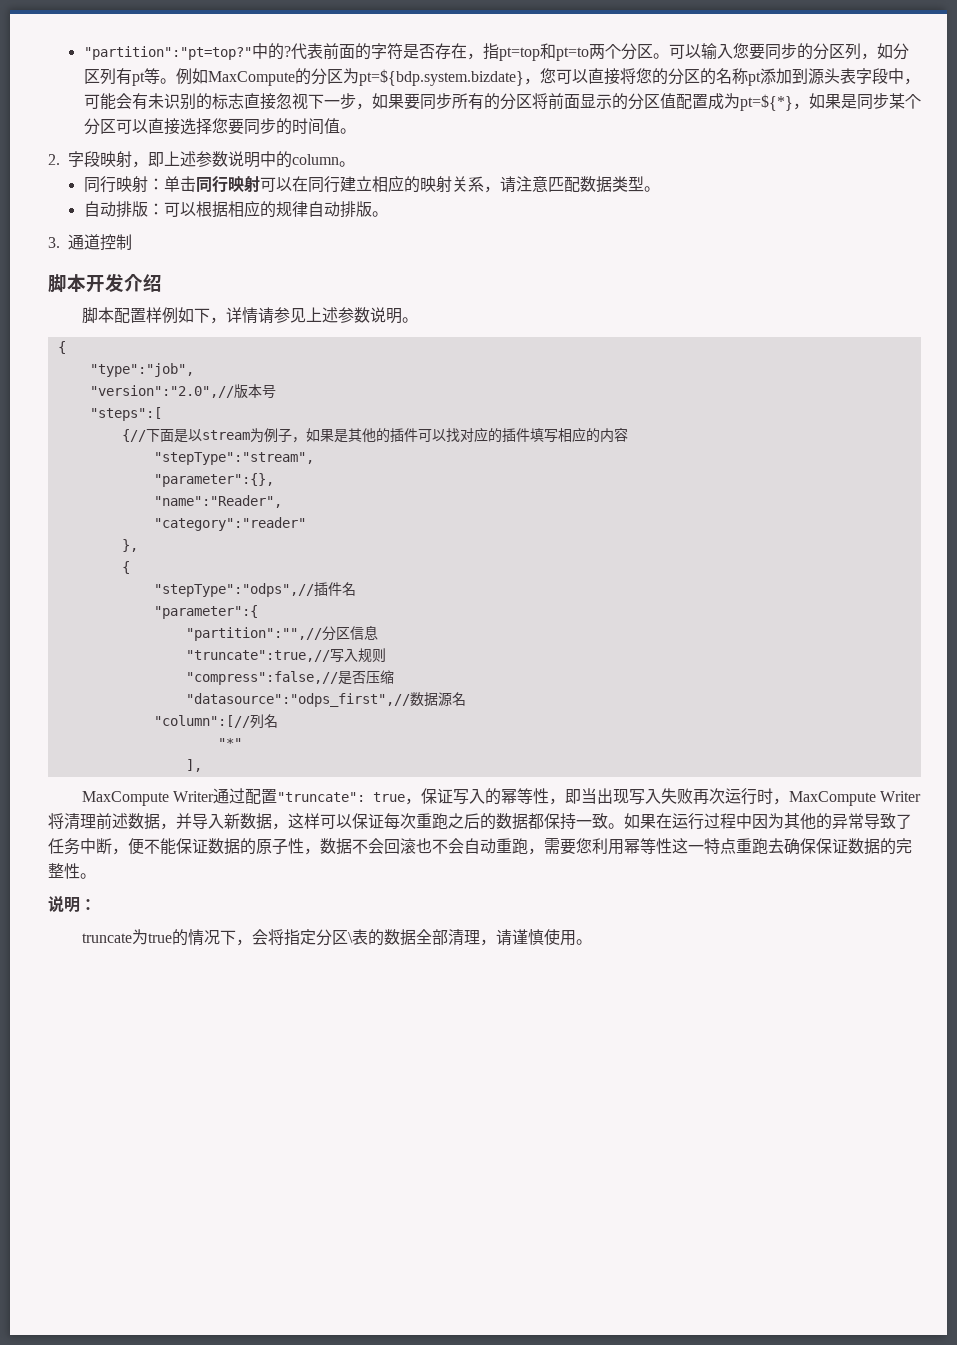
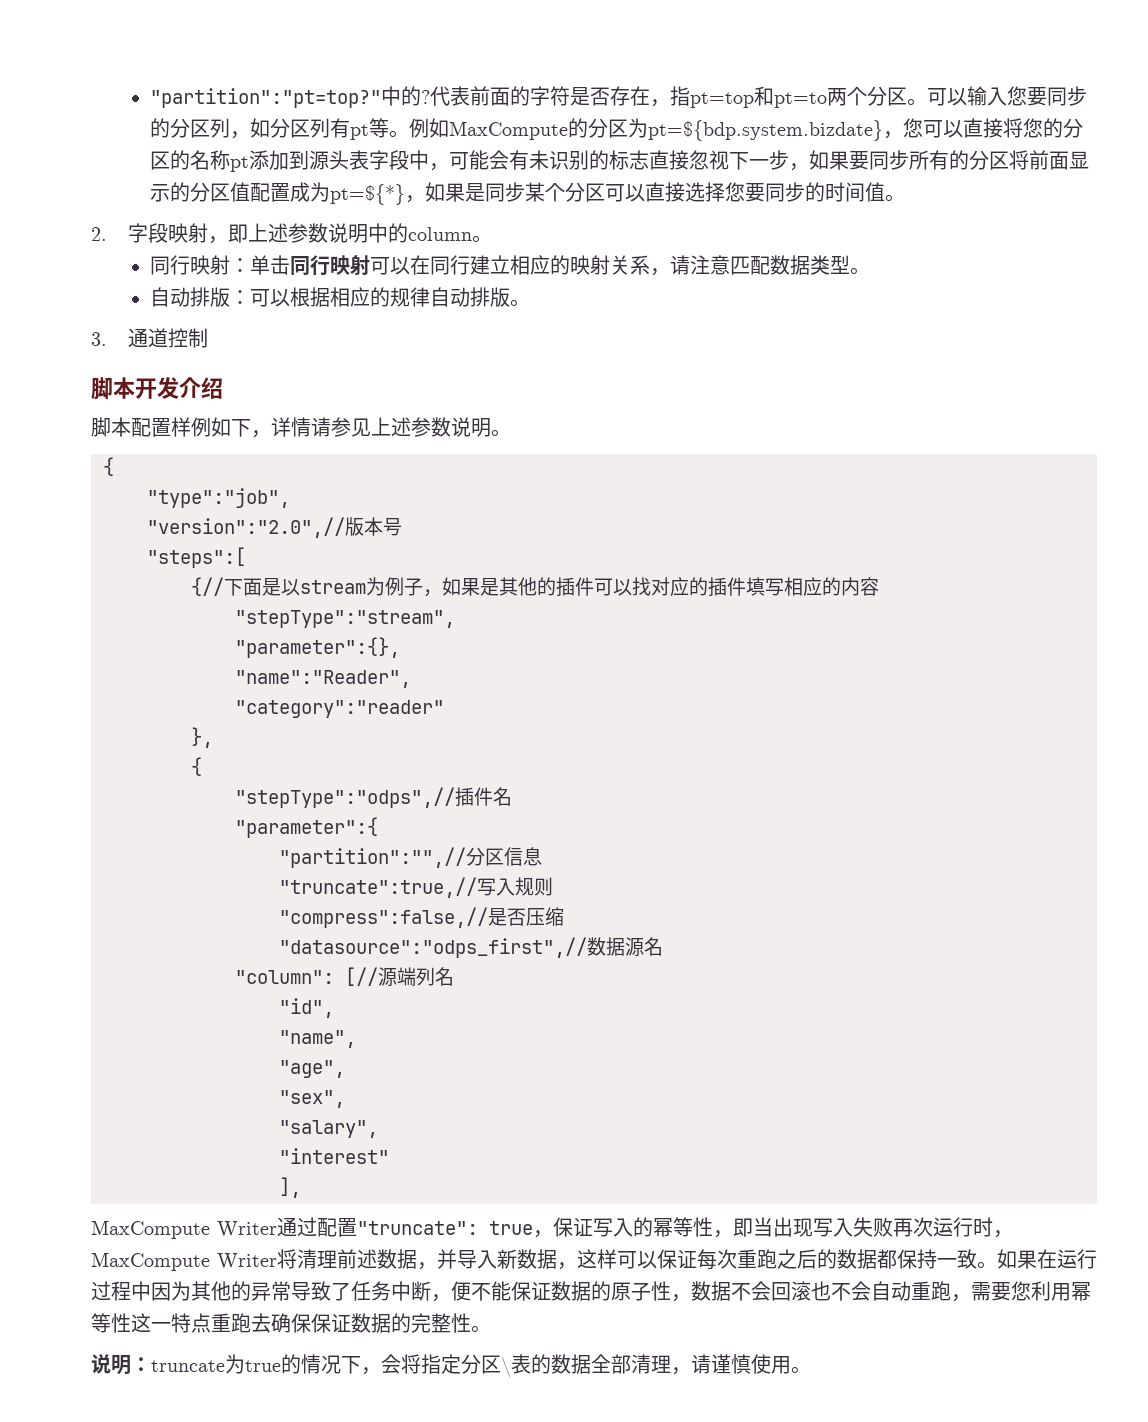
- "column":[//列名
- "*"
+ "column": [//源端列名
+ "id",
+ "name",
+ "age",
+ "sex",
+ "salary",
+ "interest"
- 说明：
- truncate为true的情况下，会将指定分区\表的数据全部清理，请谨慎使用。
+ 说明：truncate为true的情况下，会将指定分区\表的数据全部清理，请谨慎使用。

